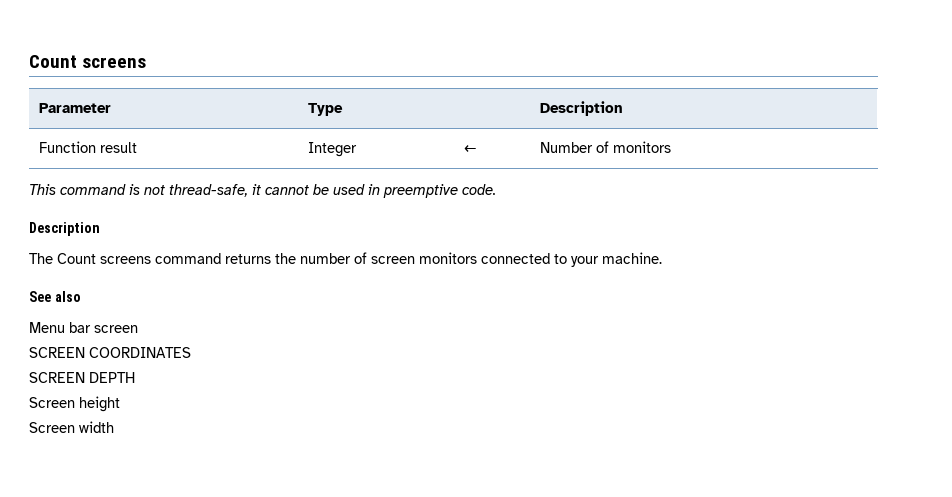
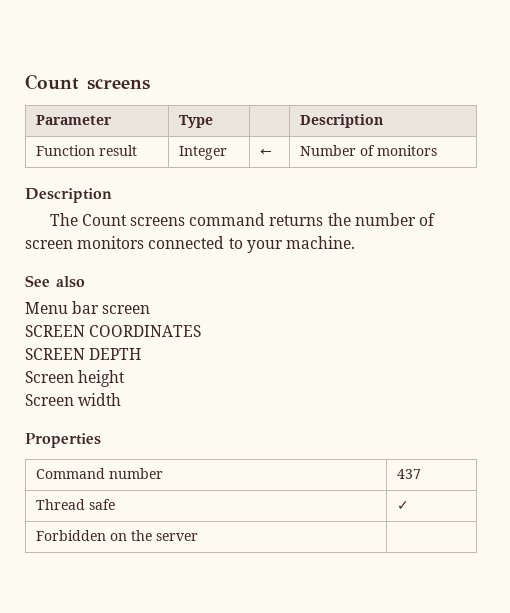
- This command is not thread-safe, it cannot be used in preemptive code.
+ Properties
+ Command number | 437
+ Thread safe | ✓
+ Forbidden on the server |

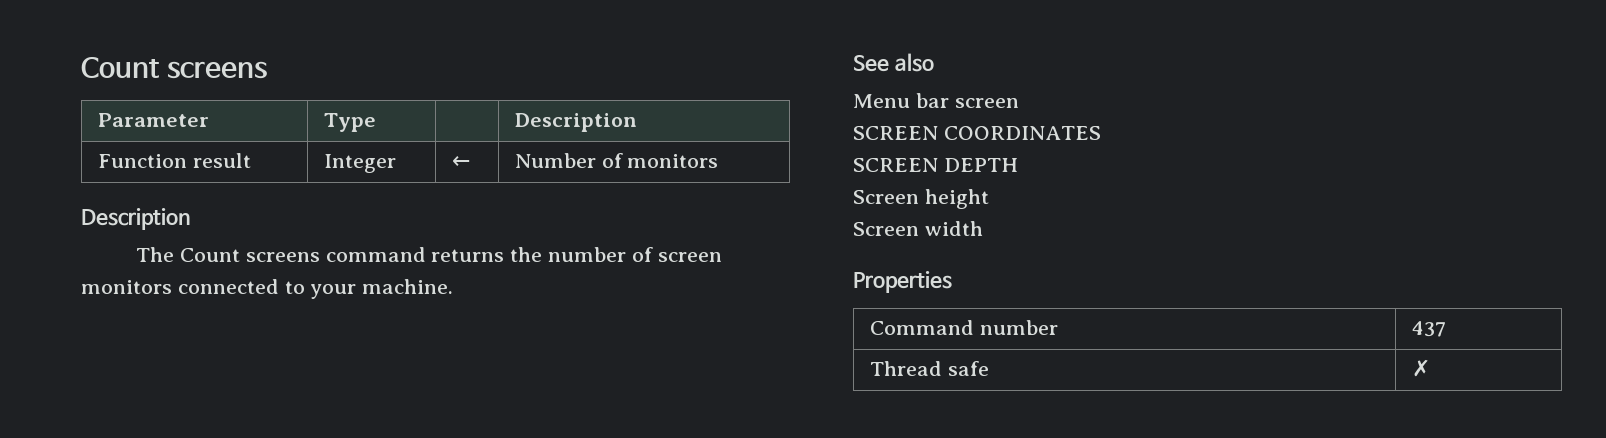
- Thread safe | ✓
- Forbidden on the server |
+ Thread safe | ✗

